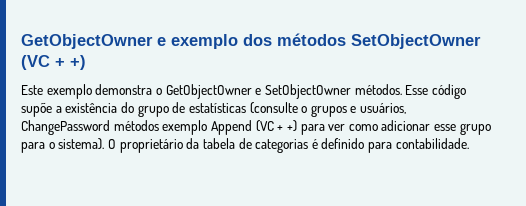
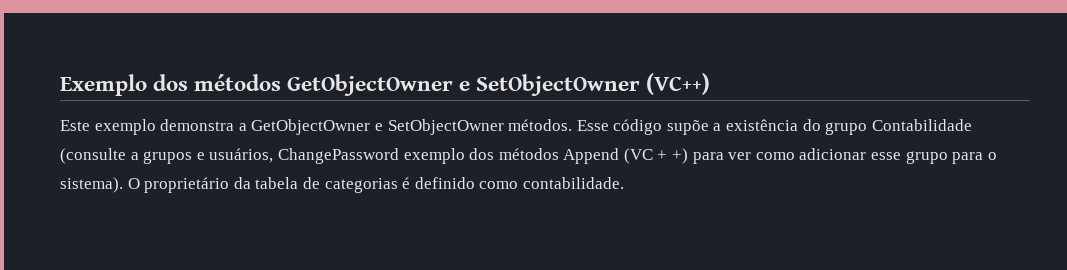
- GetObjectOwner e exemplo dos métodos SetObjectOwner (VC + +)
+ Exemplo dos métodos GetObjectOwner e SetObjectOwner (VC++)
- Este exemplo demonstra o GetObjectOwner e SetObjectOwner métodos.
+ Este exemplo demonstra a GetObjectOwner e SetObjectOwner métodos.
- Esse código supõe a existência do grupo de estatísticas (consulte o grupos e usuários, ChangePassword métodos exemplo Append (VC + +) para ver como adicionar esse grupo para o sistema).
+ Esse código supõe a existência do grupo Contabilidade (consulte a grupos e usuários, ChangePassword exemplo dos métodos Append (VC + +) para ver como adicionar esse grupo para o sistema).
- O proprietário da tabela de categorias é definido para contabilidade.
+ O proprietário da tabela de categorias é definido como contabilidade.

